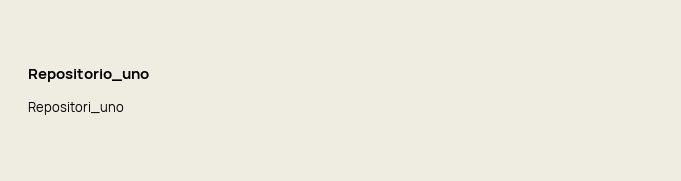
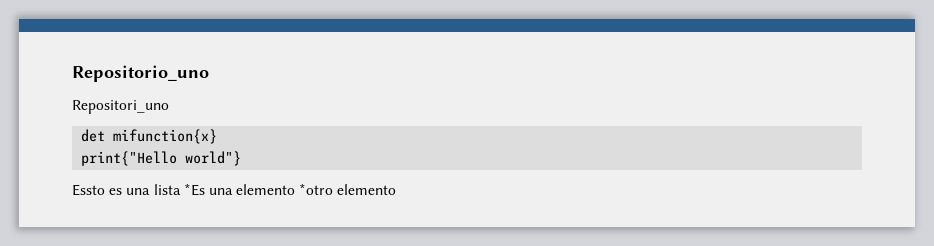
+ det mifunction{x}
+ print{"Hello world"}
+ Essto es una lista *Es una elemento *otro elemento

